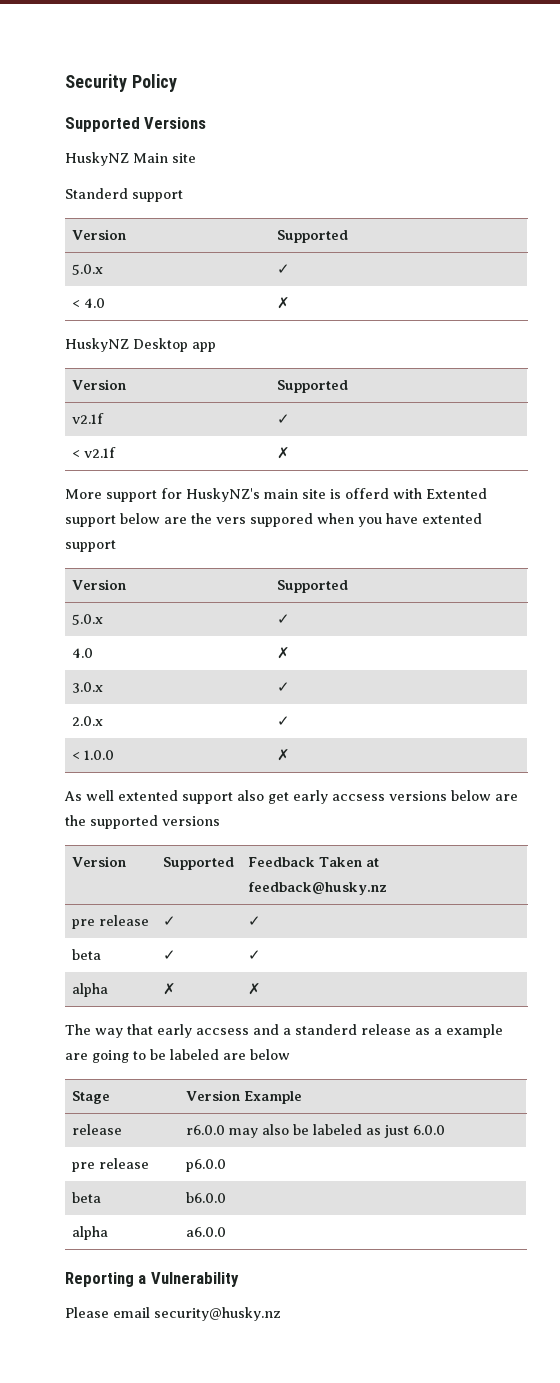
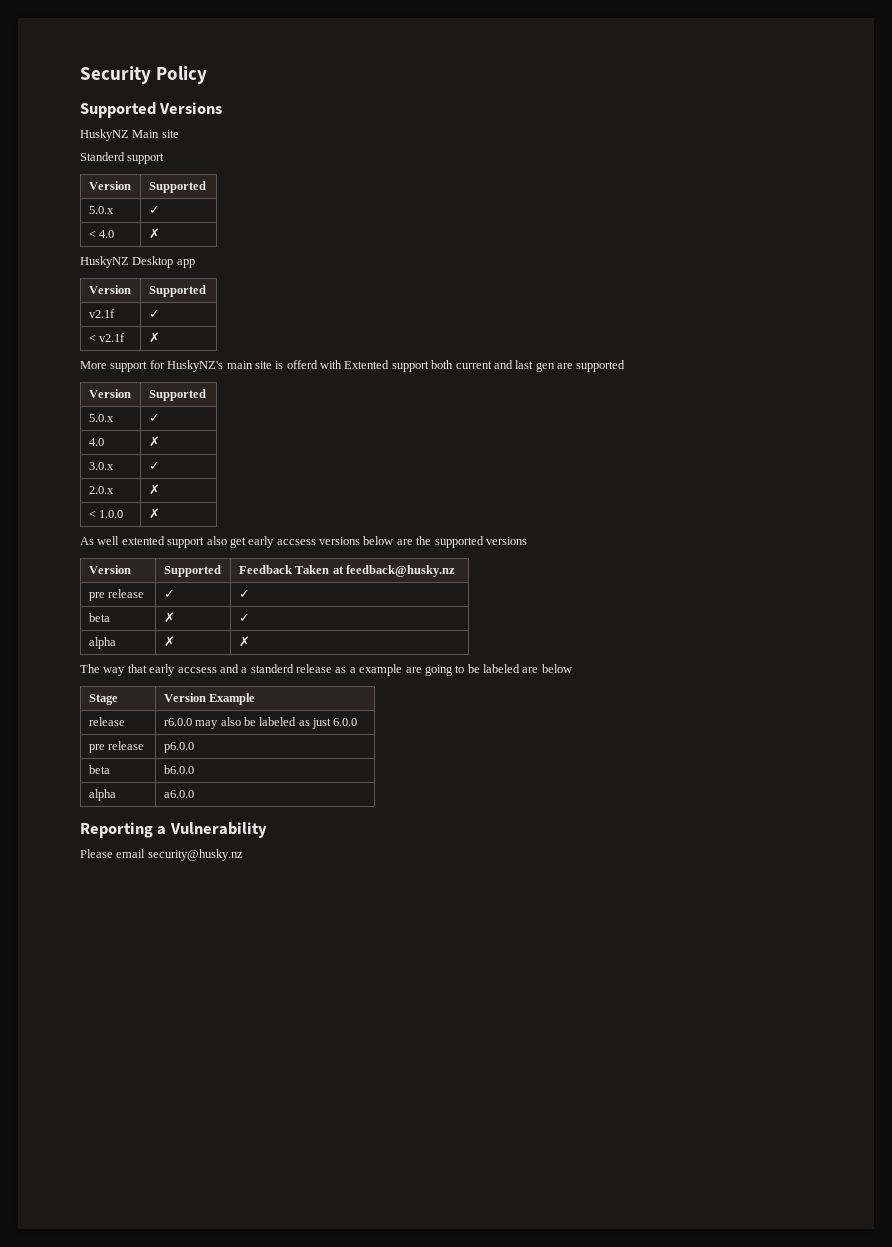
- More support for HuskyNZ's main site is offerd with Extented support below are the vers suppored when you have extented support
+ More support for HuskyNZ's main site is offerd with Extented support both current and last gen are supported
- 2.0.x | ✓
+ 2.0.x | ✗
- beta | ✓ | ✓
+ beta | ✗ | ✓

